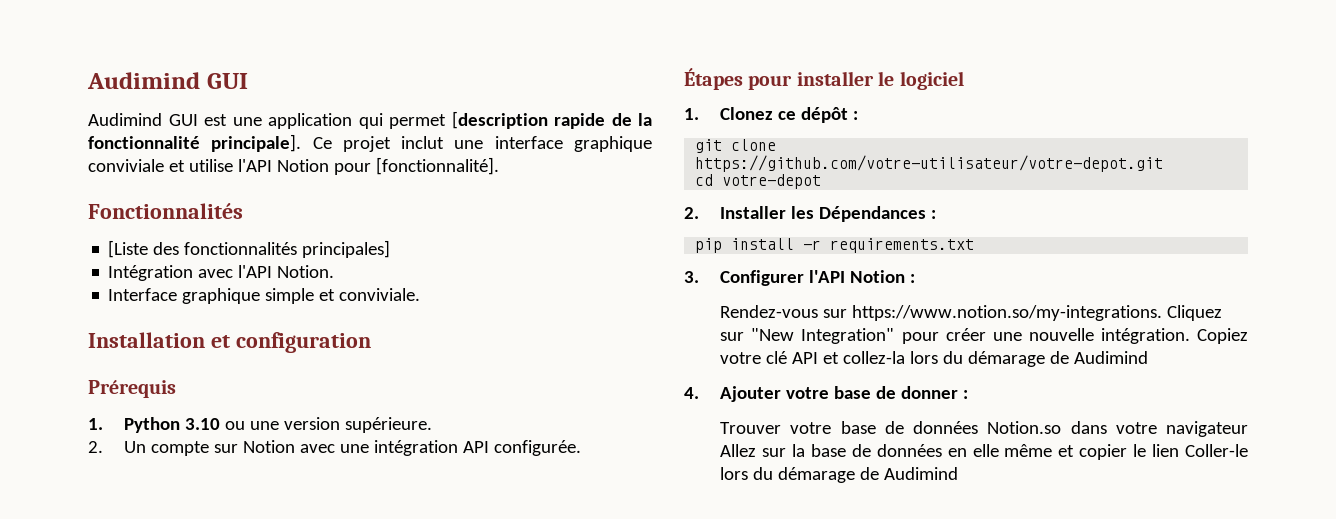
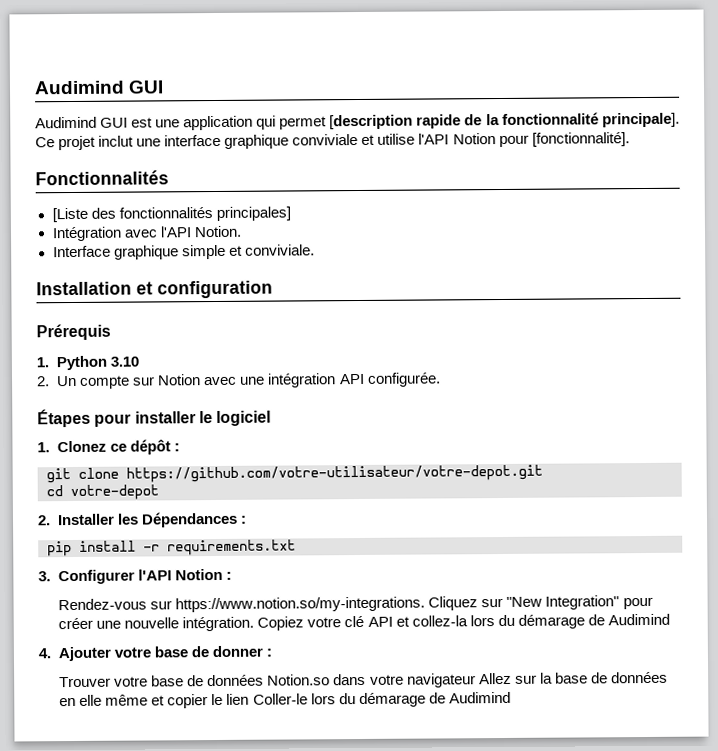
- 1. Python 3.10 ou une version supérieure.
+ 1. Python 3.10

